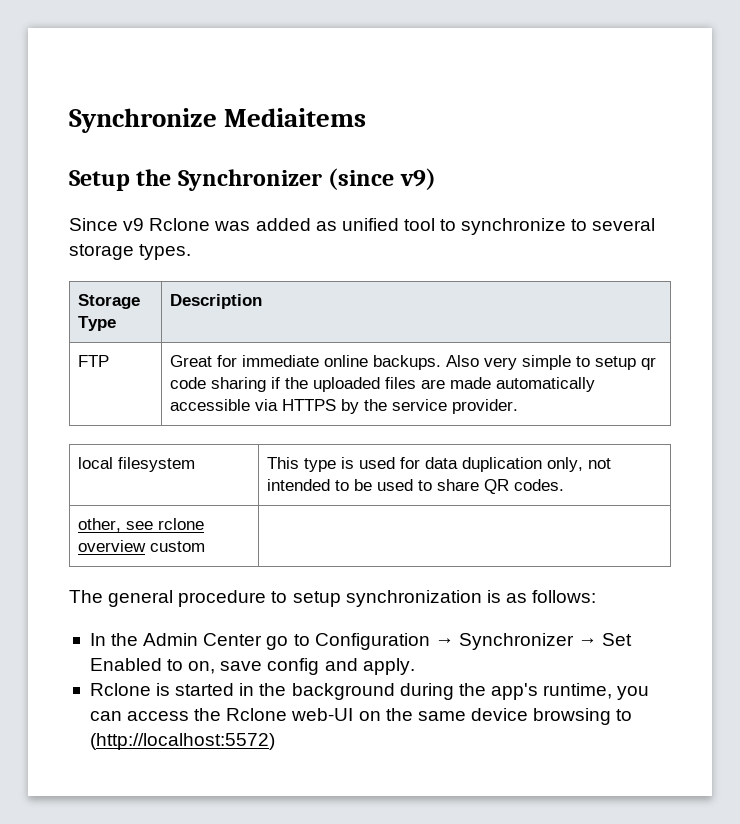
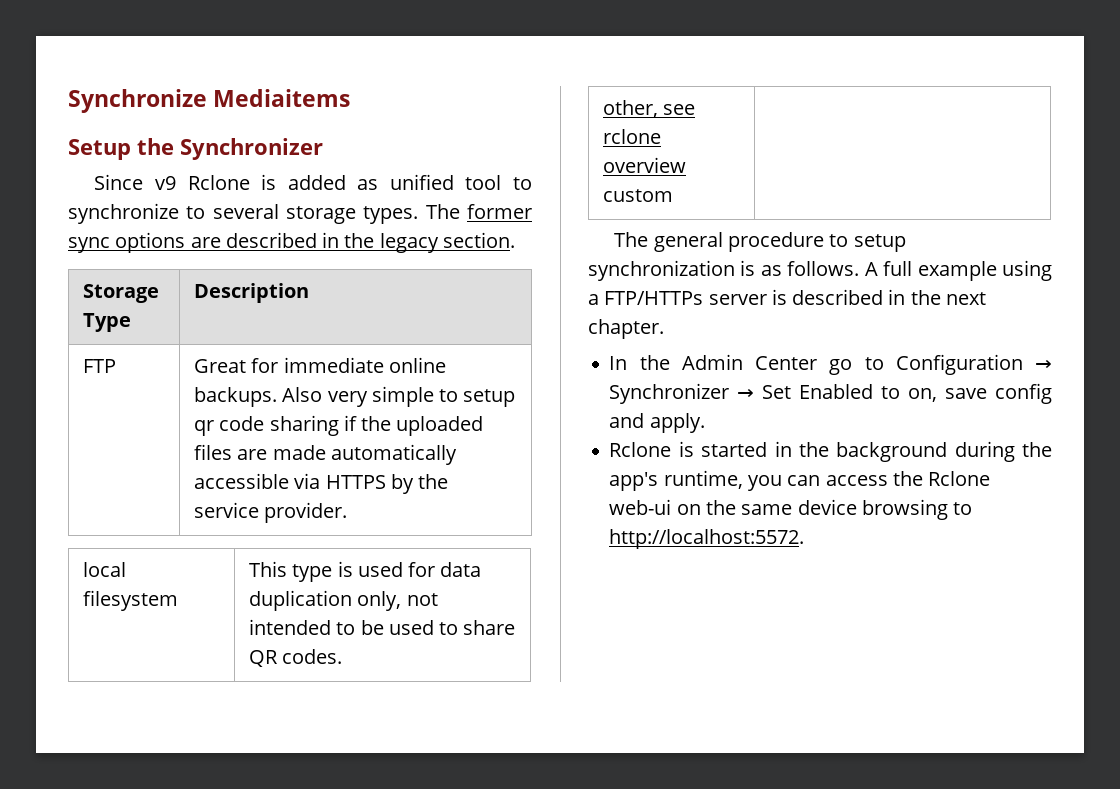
- Setup the Synchronizer (since v9)
+ Setup the Synchronizer
- Since v9 Rclone was added as unified tool to synchronize to several storage types.
+ Since v9 Rclone is added as unified tool to synchronize to several storage types. The former sync options are described in the legacy section.
- The general procedure to setup synchronization is as follows:
+ The general procedure to setup synchronization is as follows. A full example using a FTP/HTTPs server is described in the next chapter.
- Rclone is started in the background during the app's runtime, you can access the Rclone web-UI on the same device browsing to (http://localhost:5572)
+ Rclone is started in the background during the app's runtime, you can access the Rclone web-ui on the same device browsing to http://localhost:5572.

